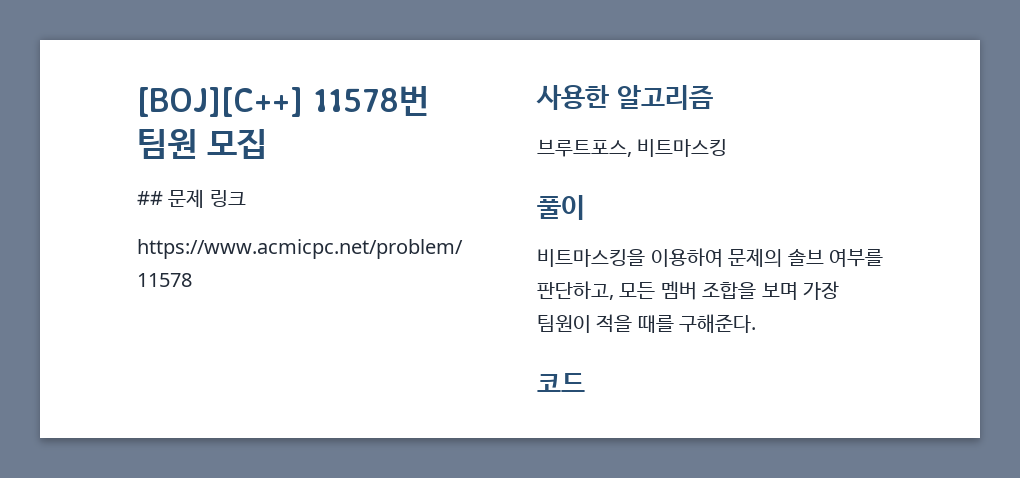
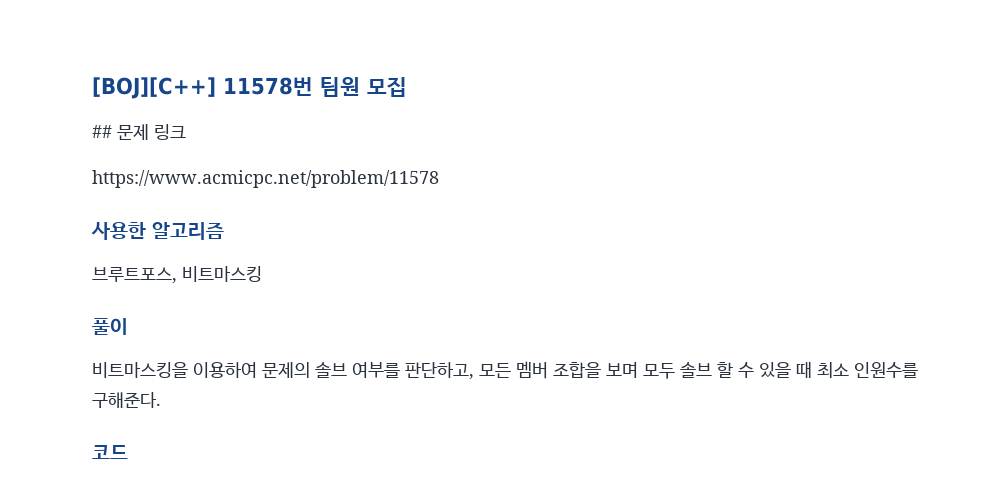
- 비트마스킹을 이용하여 문제의 솔브 여부를 판단하고, 모든 멤버 조합을 보며 가장 팀원이 적을 때를 구해준다.
+ 비트마스킹을 이용하여 문제의 솔브 여부를 판단하고, 모든 멤버 조합을 보며 모두 솔브 할 수 있을 때 최소 인원수를 구해준다.

